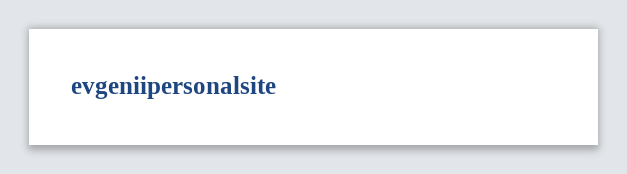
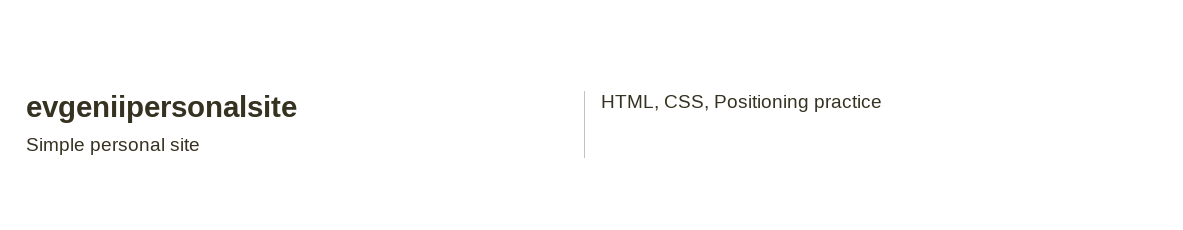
+ Simple personal site
+ HTML, CSS, Positioning practice

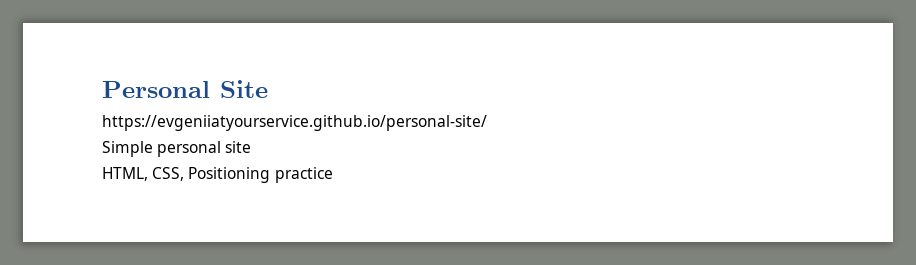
- evgeniipersonalsite
+ Personal Site
+ https://evgeniiatyourservice.github.io/personal-site/

